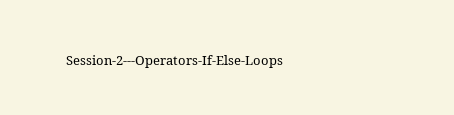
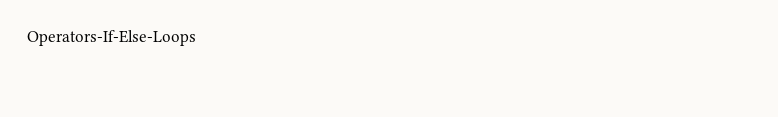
- Session-2---Operators-If-Else-Loops
+ Operators-If-Else-Loops

